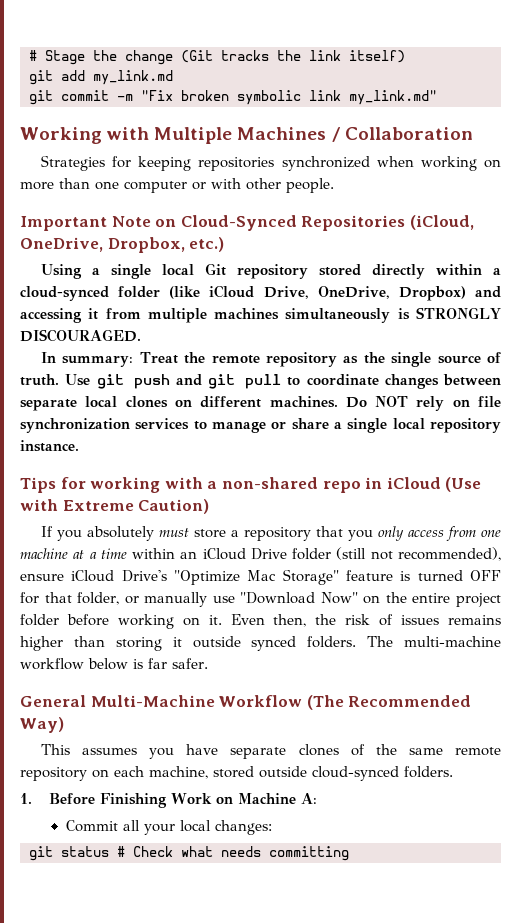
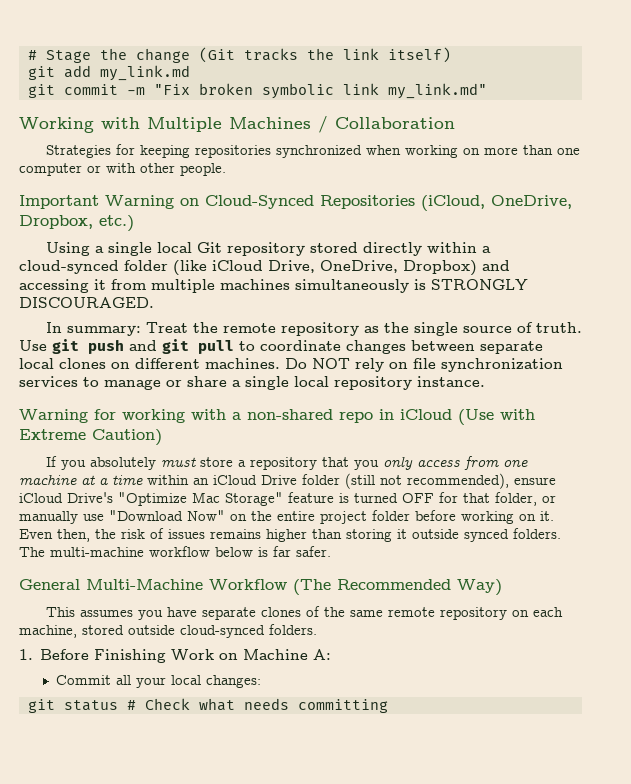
- Important Note on Cloud-Synced Repositories (iCloud, OneDrive, Dropbox, etc.)
+ Important Warning on Cloud-Synced Repositories (iCloud, OneDrive, Dropbox, etc.)
- Tips for working with a non-shared repo in iCloud (Use with Extreme Caution)
+ Warning for working with a non-shared repo in iCloud (Use with Extreme Caution)

